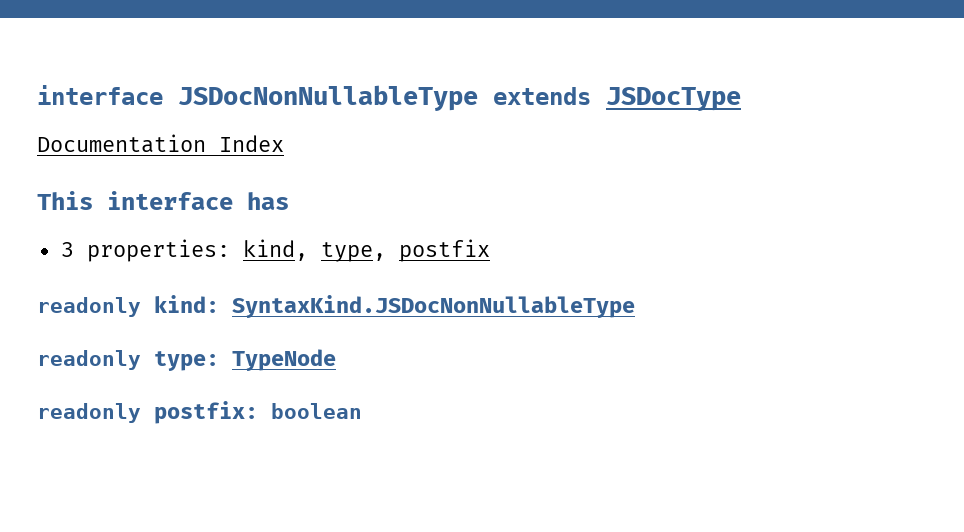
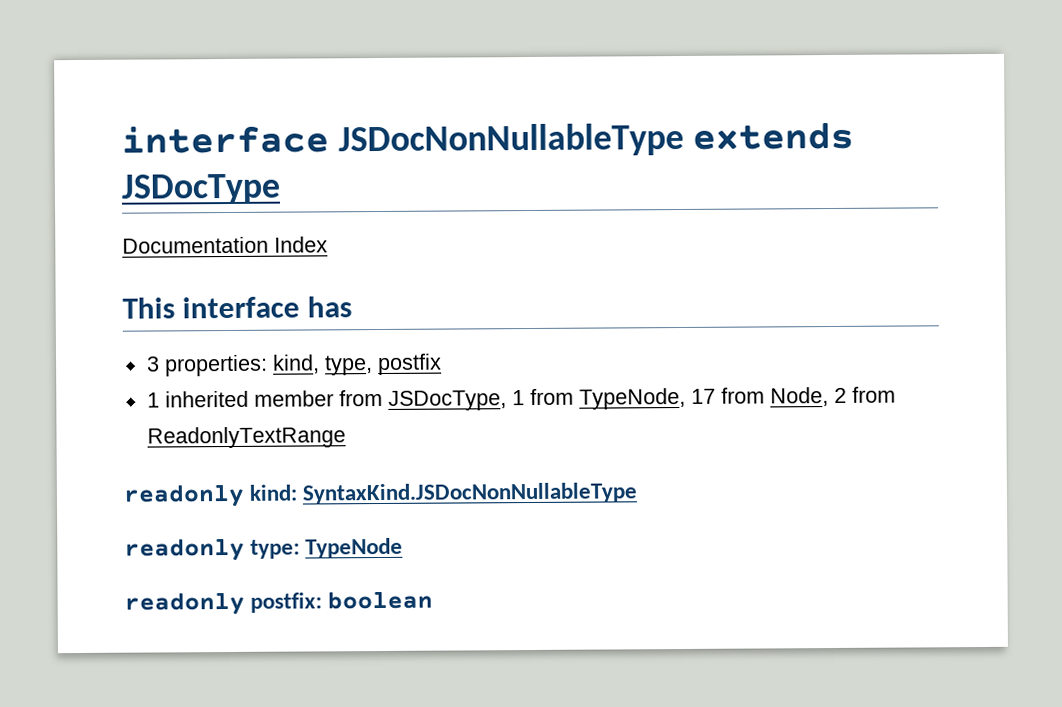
+ 1 inherited member from JSDocType, 1 from TypeNode, 17 from Node, 2 from ReadonlyTextRange

